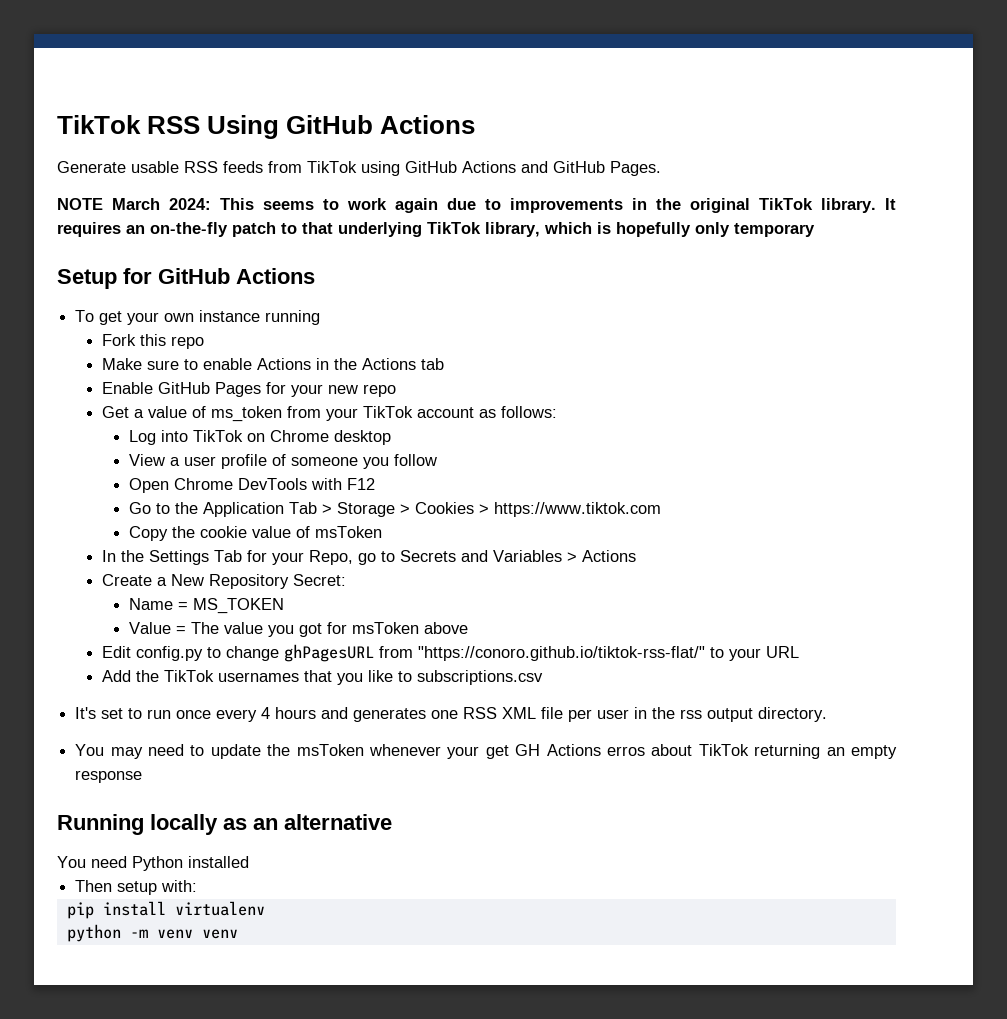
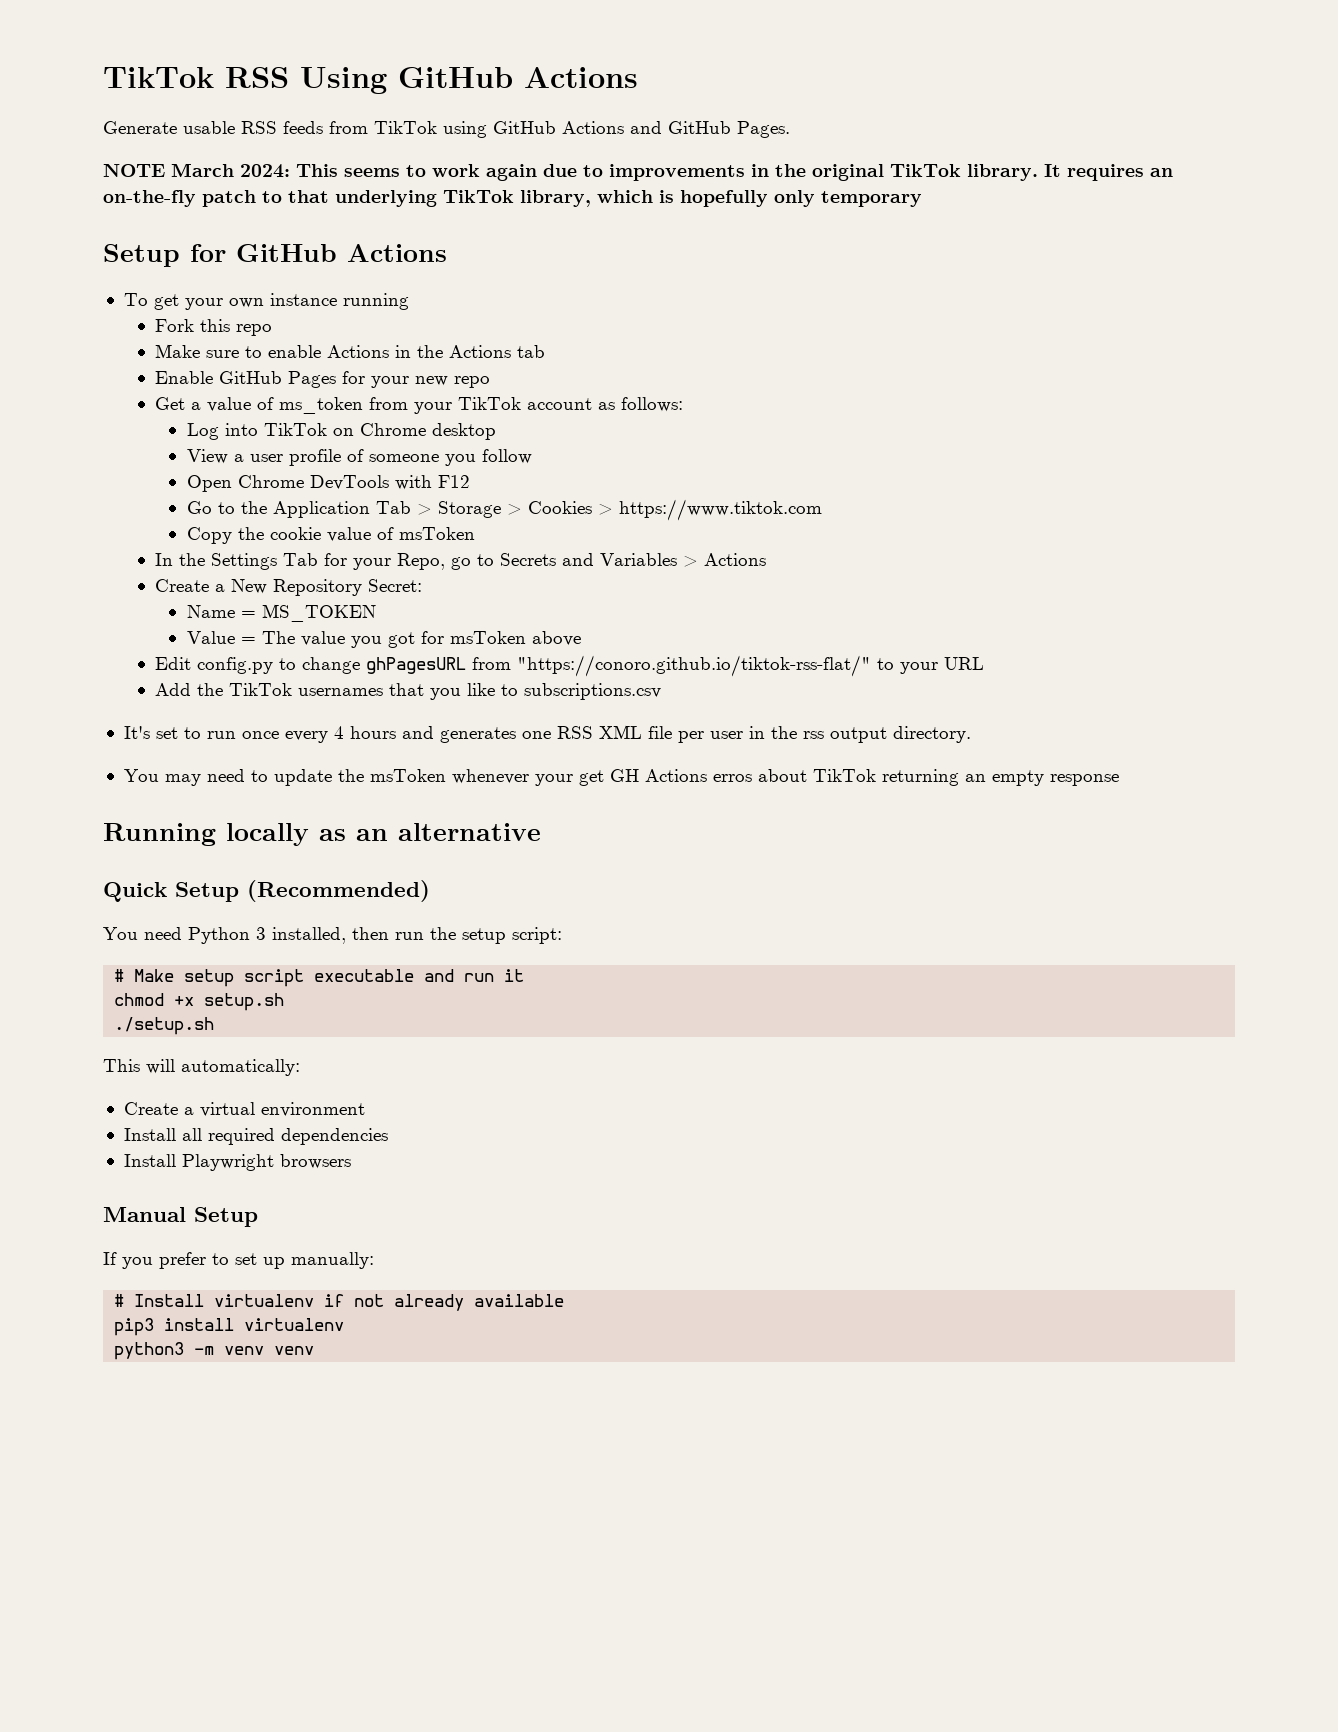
+ Quick Setup (Recommended)
- You need Python installed
- Then setup with:
- pip install virtualenv
+ You need Python 3 installed, then run the setup script:
+ # Make setup script executable and run it
+ chmod +x setup.sh
+ ./setup.sh
+ This will automatically:
+ Create a virtual environment
+ Install all required dependencies
+ Install Playwright browsers
+ Manual Setup
+ If you prefer to set up manually:
+ # Install virtualenv if not already available
+ pip3 install virtualenv
- python -m venv venv
+ python3 -m venv venv

